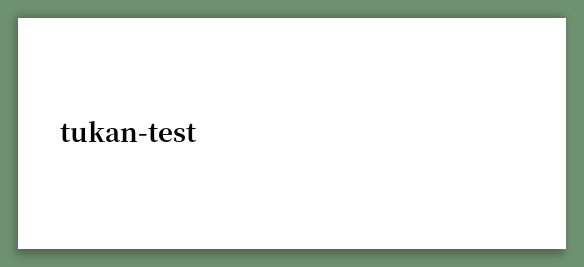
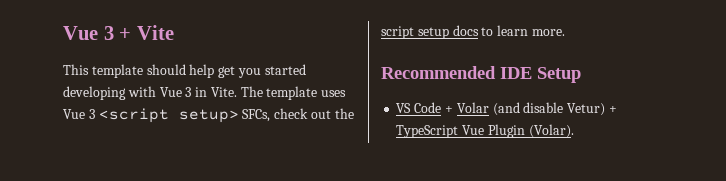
- tukan-test
+ Vue 3 + Vite
+ This template should help get you started developing with Vue 3 in Vite. The template uses Vue 3 <script setup> SFCs, check out the script setup docs to learn more.
+ Recommended IDE Setup
+ VS Code + Volar (and disable Vetur) + TypeScript Vue Plugin (Volar).

